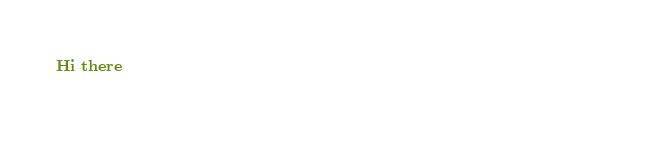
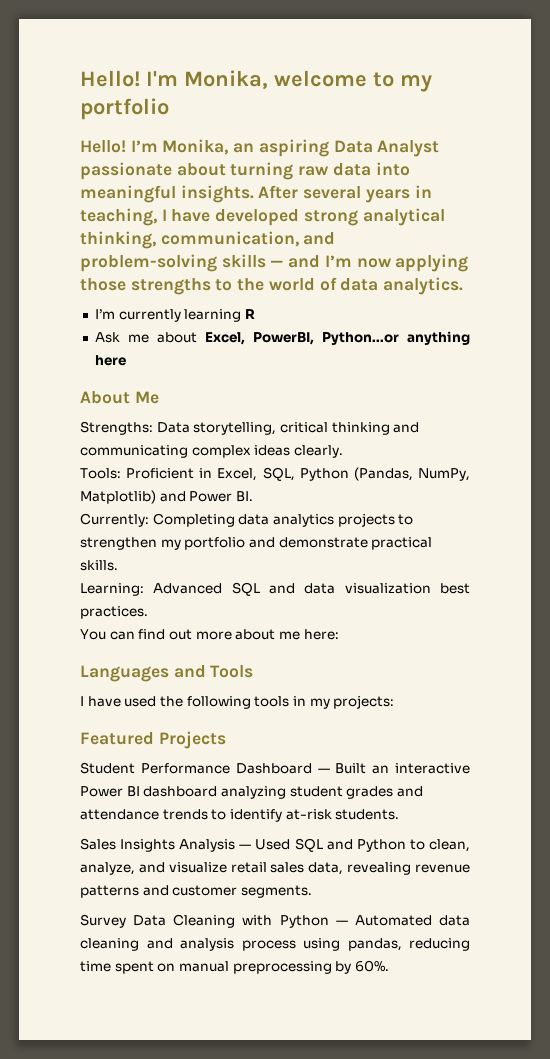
- Hi there
+ Hello! I'm Monika, welcome to my portfolio
+ Hello! I’m Monika, an aspiring Data Analyst passionate about turning raw data into meaningful insights. After several years in teaching, I have developed strong analytical thinking, communication, and problem-solving skills — and I’m now applying those strengths to the world of data analytics.
+ I’m currently learning R
+ Ask me about Excel, PowerBI, Python...or anything here
+ About Me
+ Strengths: Data storytelling, critical thinking and communicating complex ideas clearly.
+ Tools: Proficient in Excel, SQL, Python (Pandas, NumPy, Matplotlib) and Power BI.
+ Currently: Completing data analytics projects to strengthen my portfolio and demonstrate practical skills.
+ Learning: Advanced SQL and data visualization best practices.
+ You can find out more about me here:
+ Languages and Tools
+ I have used the following tools in my projects:
+ Featured Projects
+ Student Performance Dashboard — Built an interactive Power BI dashboard analyzing student grades and attendance trends to identify at-risk students.
+ Sales Insights Analysis — Used SQL and Python to clean, analyze, and visualize retail sales data, revealing revenue patterns and customer segments.
+ Survey Data Cleaning with Python — Automated data cleaning and analysis process using pandas, reducing time spent on manual preprocessing by 60%.

